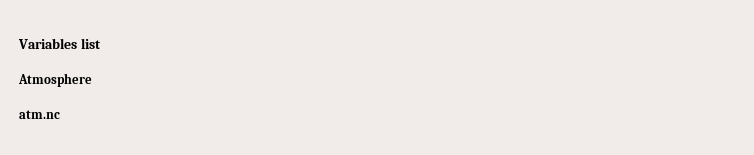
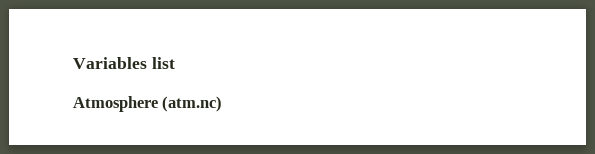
- Atmosphere
- atm.nc
+ Atmosphere (atm.nc)

